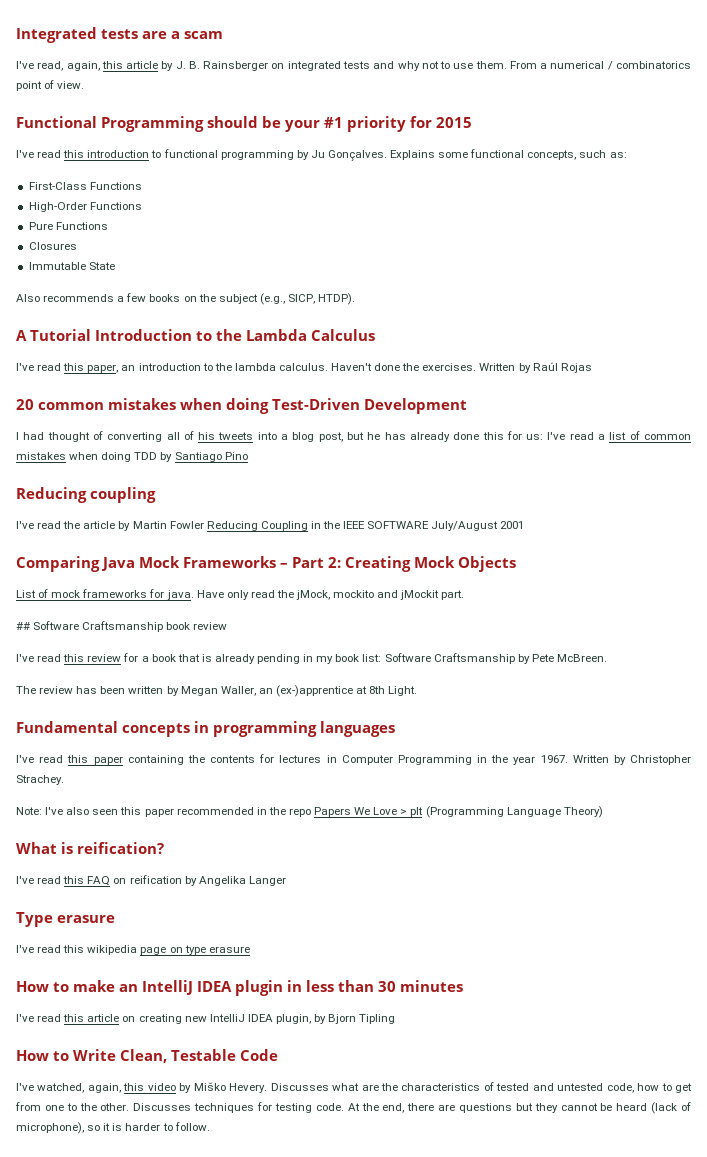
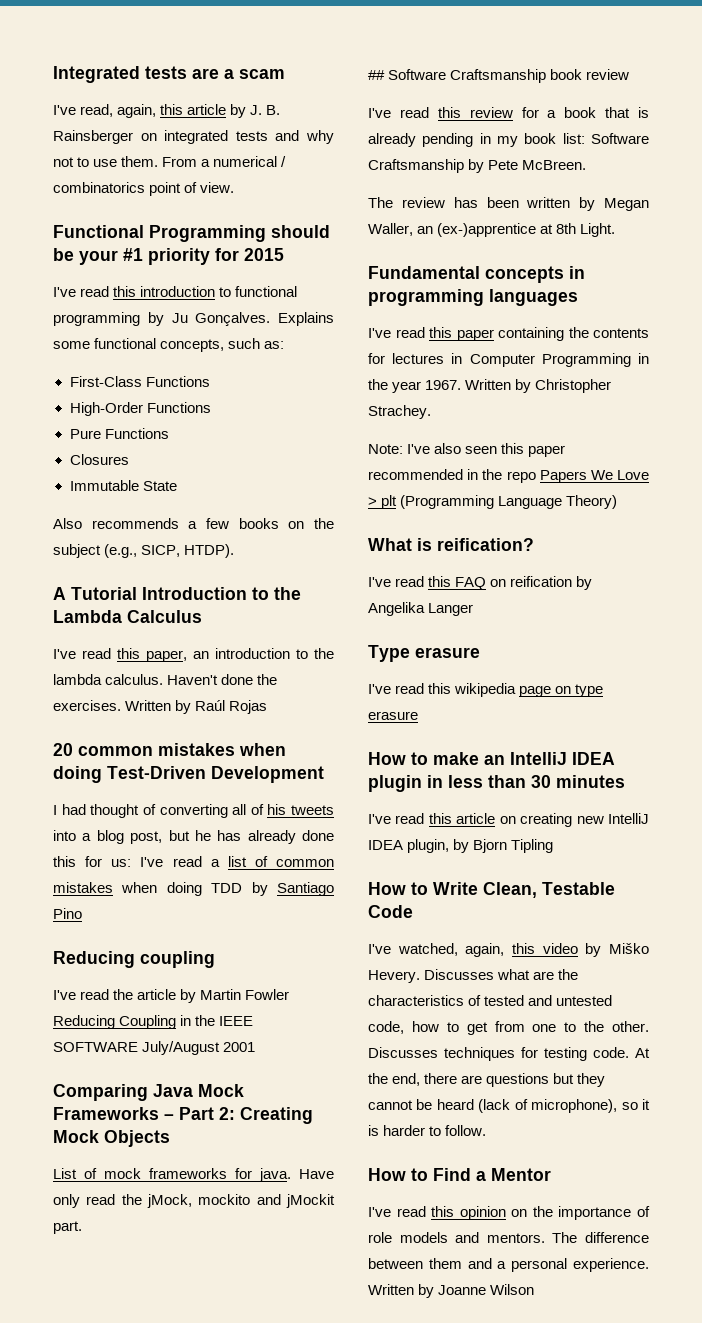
+ How to Find a Mentor
+ I've read this opinion on the importance of role models and mentors. The difference between them and a personal experience. Written by Joanne Wilson

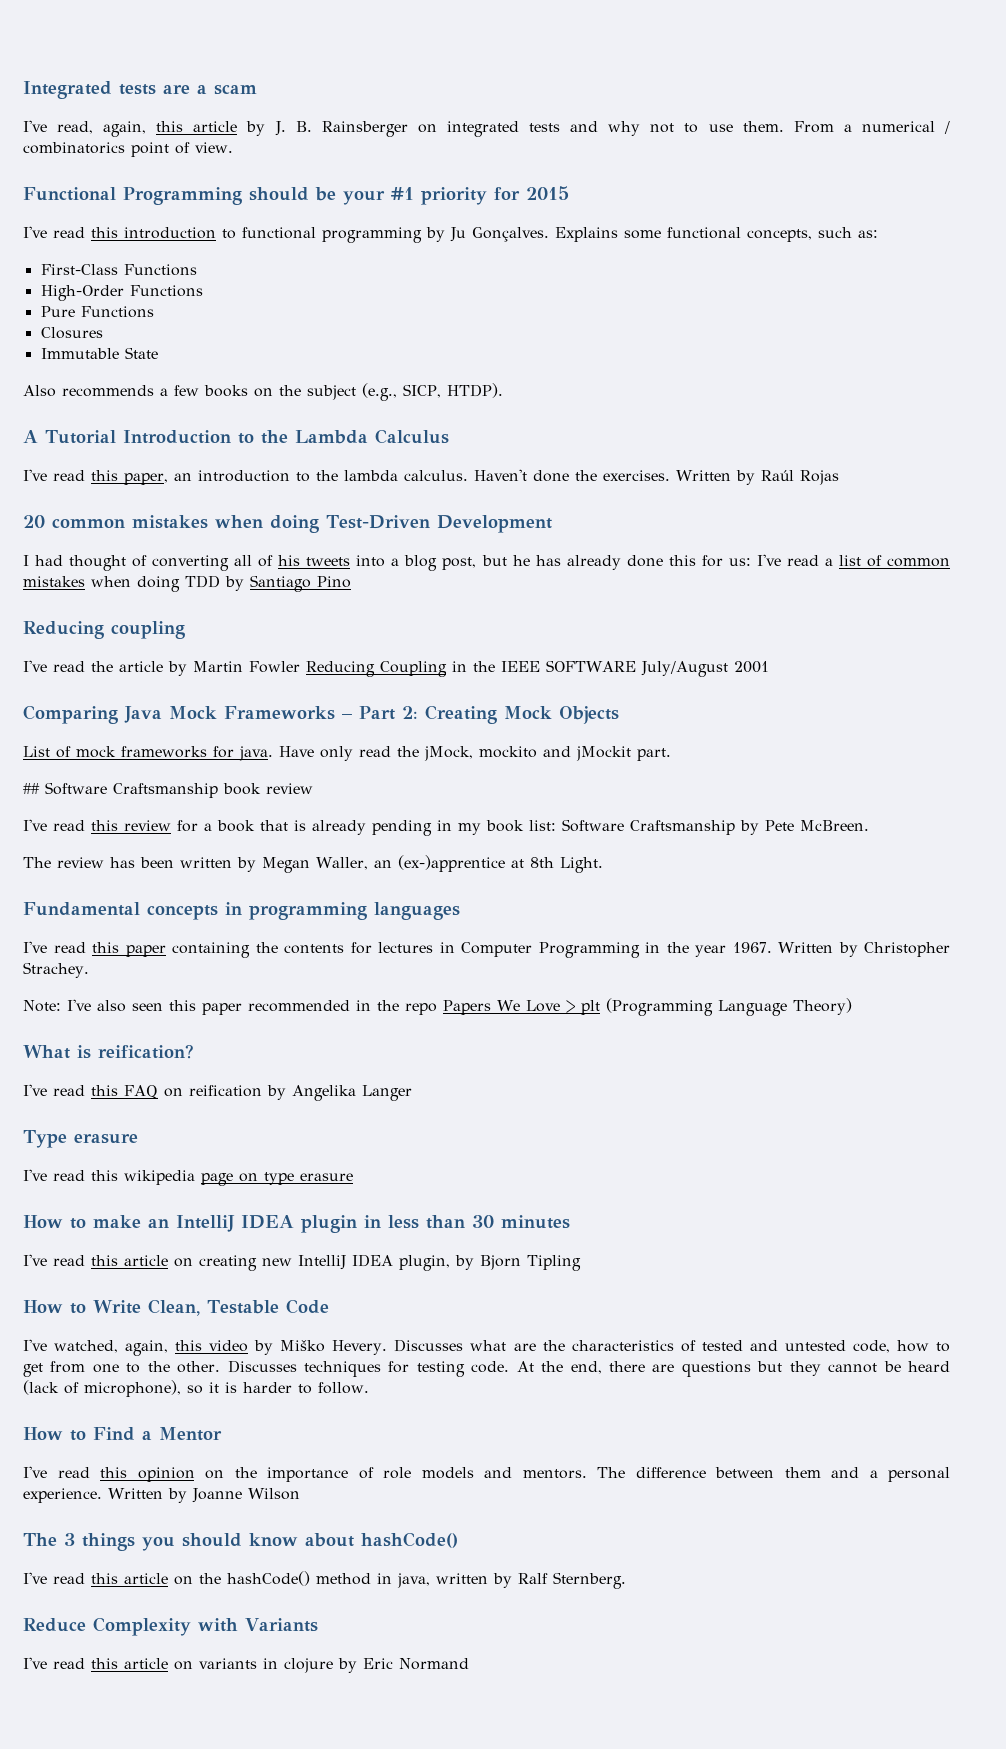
+ The 3 things you should know about hashCode()
+ I've read this article on the hashCode() method in java, written by Ralf Sternberg.
+ Reduce Complexity with Variants
+ I've read this article on variants in clojure by Eric Normand

